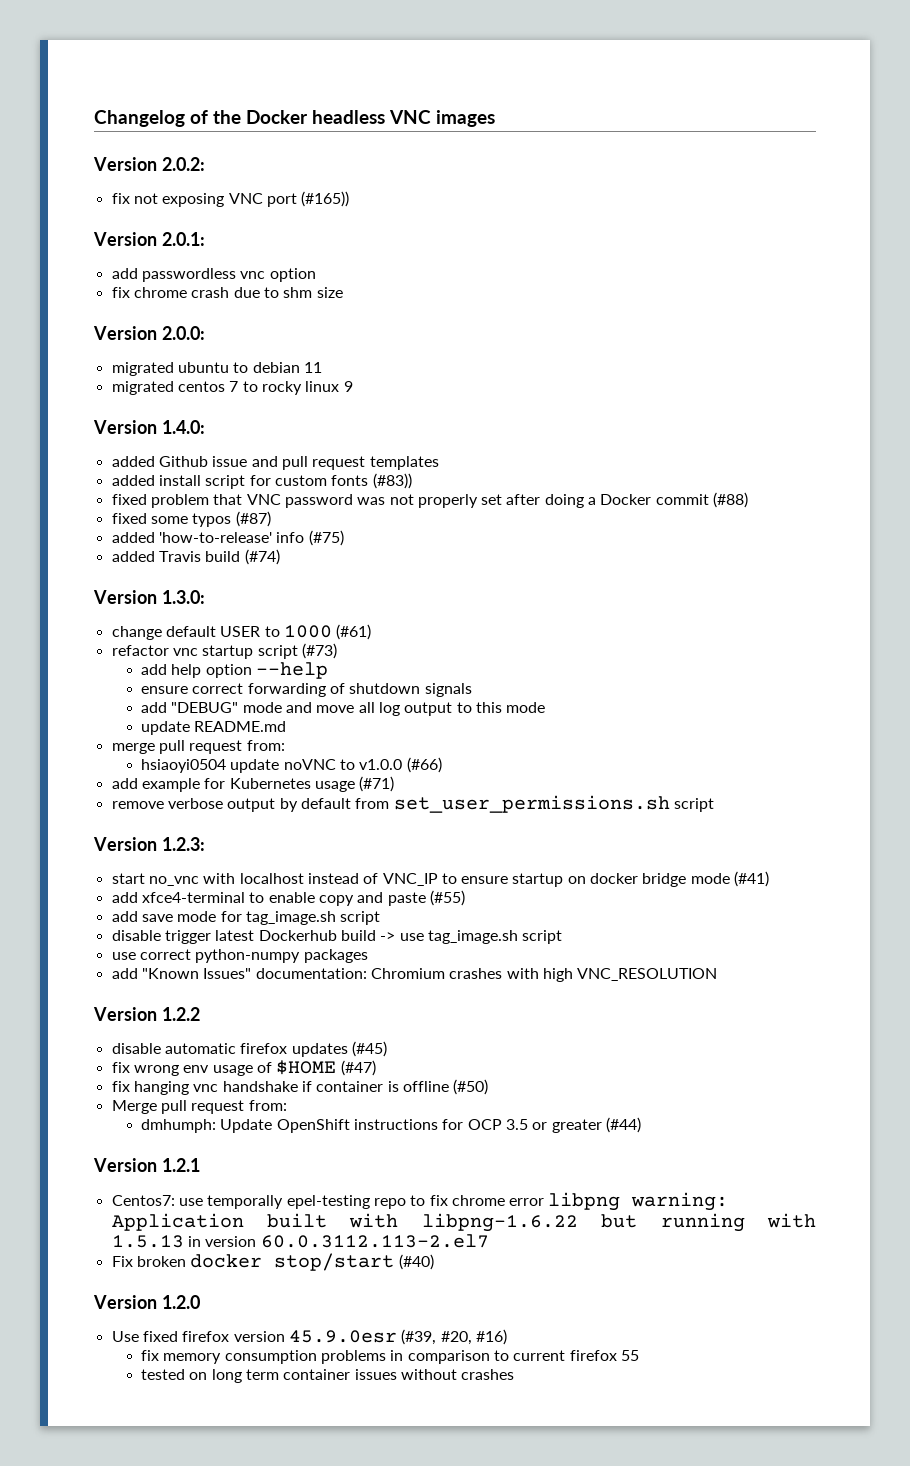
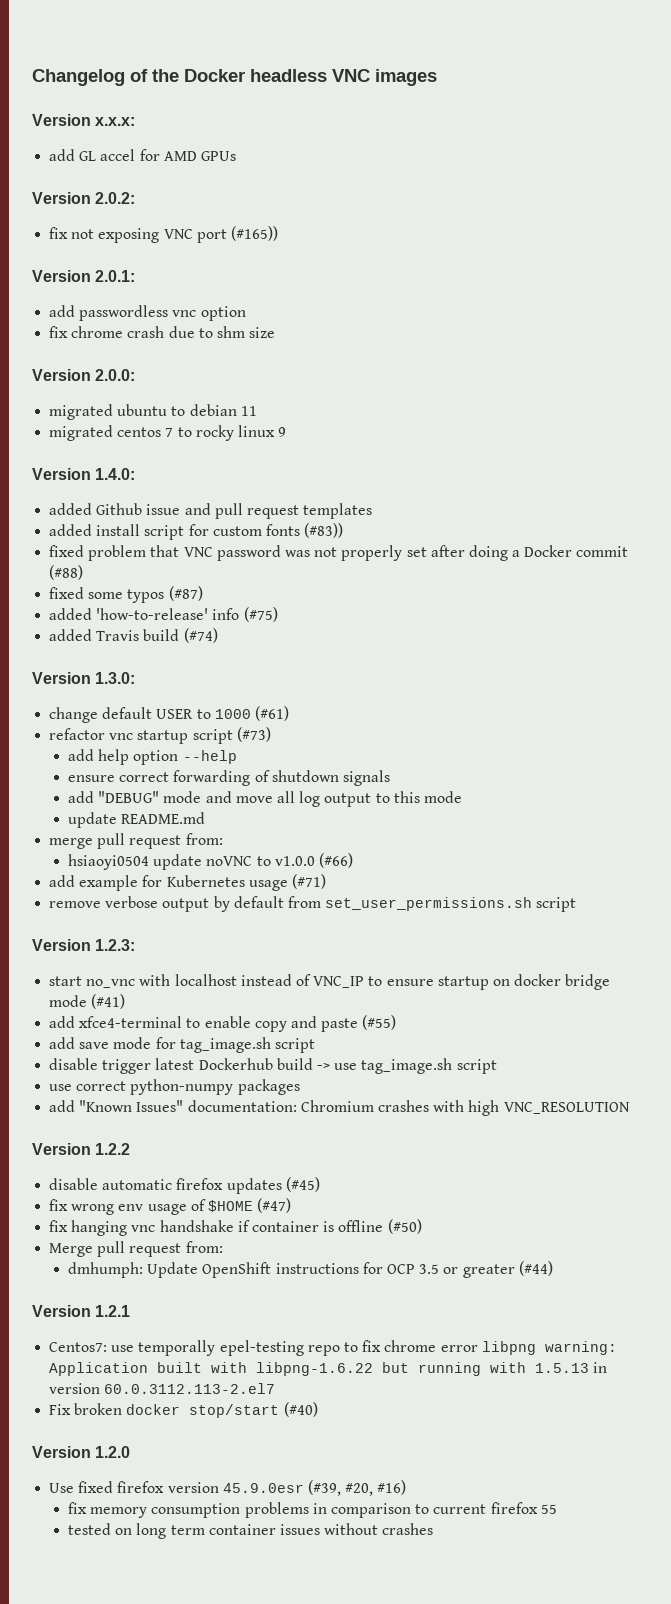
+ Version x.x.x:
+ add GL accel for AMD GPUs

